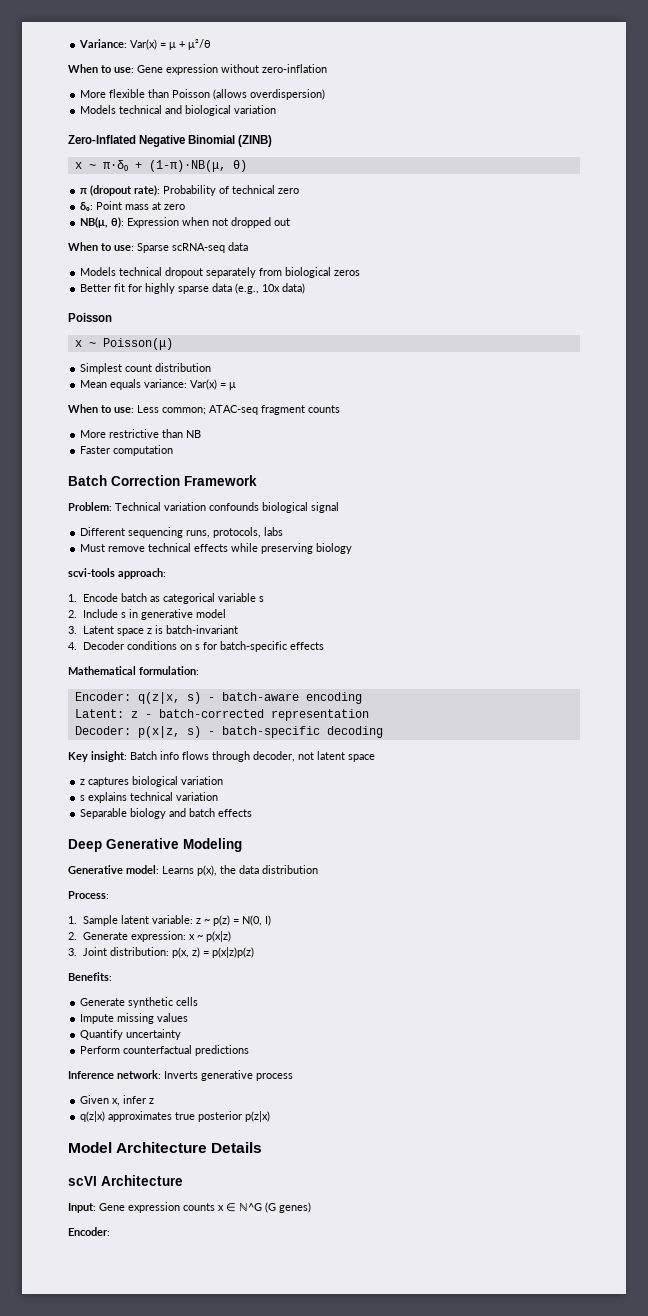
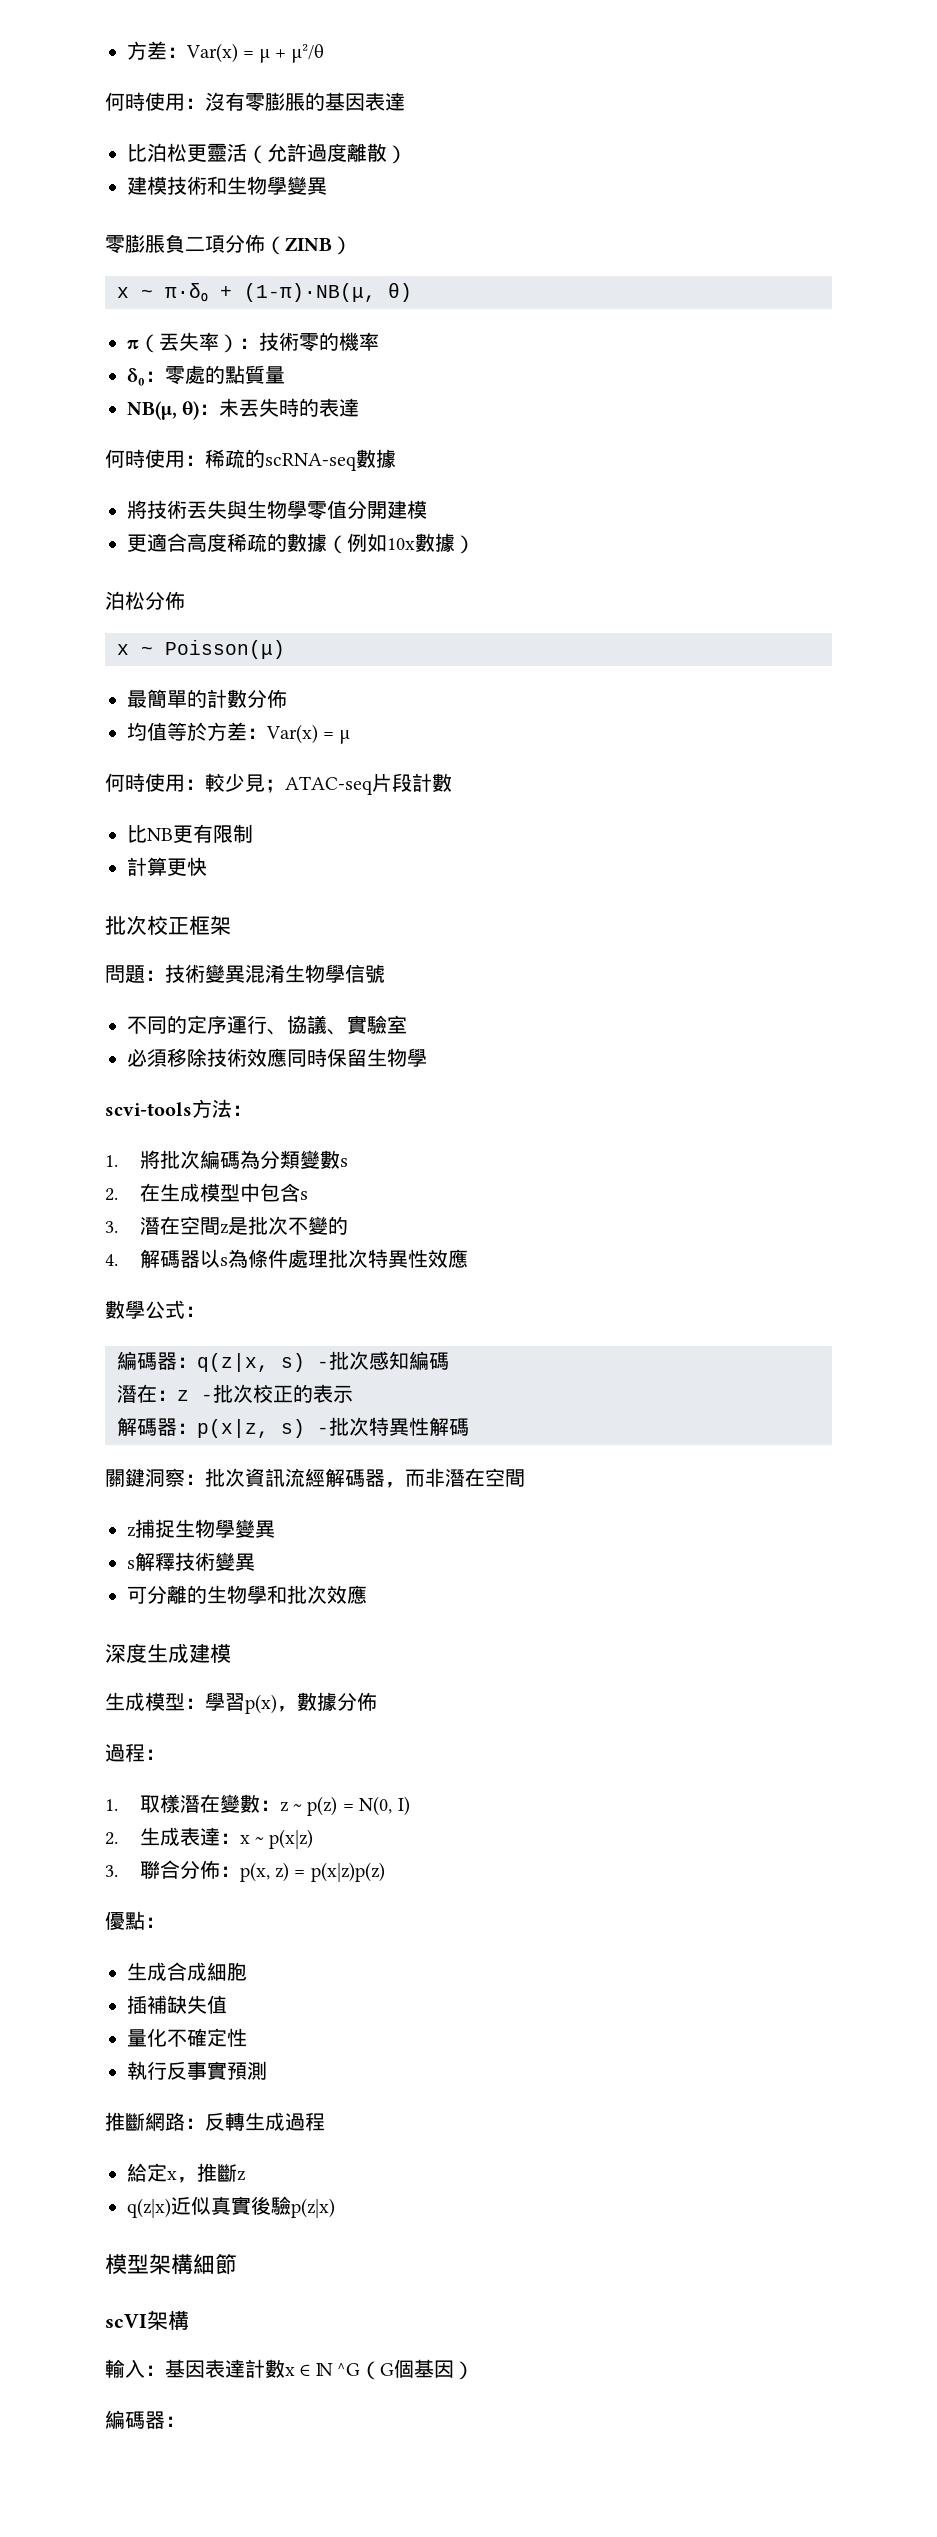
- Variance: Var(x) = μ + μ²/θ
+ 方差：Var(x) = μ + μ²/θ
- When to use: Gene expression without zero-inflation
- More flexible than Poisson (allows overdispersion)
- Models technical and biological variation
- Zero-Inflated Negative Binomial (ZINB)
+ 何時使用：沒有零膨脹的基因表達
+ 比泊松更靈活（允許過度離散）
+ 建模技術和生物學變異
+ 零膨脹負二項分佈（ZINB）
- π (dropout rate): Probability of technical zero
- δ₀: Point mass at zero
- NB(μ, θ): Expression when not dropped out
- When to use: Sparse scRNA-seq data
- Models technical dropout separately from biological zeros
- Better fit for highly sparse data (e.g., 10x data)
- Poisson
+ π（丟失率）：技術零的機率
+ δ₀：零處的點質量
+ NB(μ, θ)：未丟失時的表達
+ 何時使用：稀疏的scRNA-seq數據
+ 將技術丟失與生物學零值分開建模
+ 更適合高度稀疏的數據（例如10x數據）
+ 泊松分佈
  x ~ Poisson(μ)
- Simplest count distribution
- Mean equals variance: Var(x) = μ
- When to use: Less common; ATAC-seq fragment counts
- More restrictive than NB
- Faster computation
- Batch Correction Framework
- Problem: Technical variation confounds biological signal
- Different sequencing runs, protocols, labs
- Must remove technical effects while preserving biology
+ 最簡單的計數分佈
+ 均值等於方差：Var(x) = μ
+ 何時使用：較少見；ATAC-seq片段計數
+ 比NB更有限制
+ 計算更快
+ 批次校正框架
+ 問題：技術變異混淆生物學信號
+ 不同的定序運行、協議、實驗室
+ 必須移除技術效應同時保留生物學
- scvi-tools approach:
- 1. Encode batch as categorical variable s
- 2. Include s in generative model
- 3. Latent space z is batch-invariant
- 4. Decoder conditions on s for batch-specific effects
- Mathematical formulation:
- Encoder: q(z|x, s) - batch-aware encoding
- Latent: z - batch-corrected representation
- Decoder: p(x|z, s) - batch-specific decoding
- Key insight: Batch info flows through decoder, not latent space
- z captures biological variation
- s explains technical variation
- Separable biology and batch effects
- Deep Generative Modeling
- Generative model: Learns p(x), the data distribution
- Process:
- 1. Sample latent variable: z ~ p(z) = N(0, I)
+ scvi-tools方法：
+ 1.將批次編碼為分類變數s
+ 2.在生成模型中包含s
+ 3.潛在空間z是批次不變的
+ 4.解碼器以s為條件處理批次特異性效應
+ 數學公式：
+ 編碼器：q(z|x, s) -批次感知編碼
+ 潛在：z -批次校正的表示
+ 解碼器：p(x|z, s) -批次特異性解碼
+ 關鍵洞察：批次資訊流經解碼器，而非潛在空間
+ z捕捉生物學變異
+ s解釋技術變異
+ 可分離的生物學和批次效應
+ 深度生成建模
+ 生成模型：學習p(x)，數據分佈
+ 過程：
+ 1.取樣潛在變數：z ~ p(z) = N(0, I)
- 2. Generate expression: x ~ p(x|z)
+ 2.生成表達：x ~ p(x|z)
- 3. Joint distribution: p(x, z) = p(x|z)p(z)
+ 3.聯合分佈：p(x, z) = p(x|z)p(z)
- Benefits:
- Generate synthetic cells
- Impute missing values
- Quantify uncertainty
- Perform counterfactual predictions
- Inference network: Inverts generative process
- Given x, infer z
- q(z|x) approximates true posterior p(z|x)
- Model Architecture Details
- scVI Architecture
- Input: Gene expression counts x ∈ ℕ^G (G genes)
- Encoder:
+ 優點：
+ 生成合成細胞
+ 插補缺失值
+ 量化不確定性
+ 執行反事實預測
+ 推斷網路：反轉生成過程
+ 給定x，推斷z
+ q(z|x)近似真實後驗p(z|x)
+ 模型架構細節
+ scVI架構
+ 輸入：基因表達計數x ∈ ℕ^G（G個基因）
+ 編碼器：

